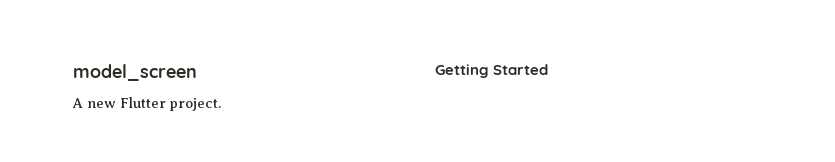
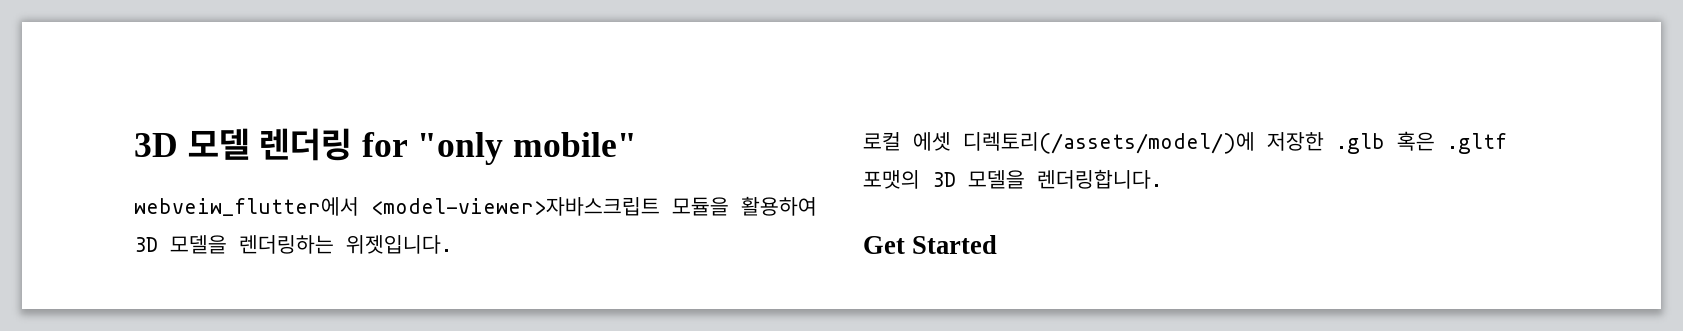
- model_screen
- A new Flutter project.
- Getting Started
+ 3D 모델 렌더링 for "only mobile"
+ webveiw_flutter에서 <model-viewer>자바스크립트 모듈을 활용하여 3D 모델을 렌더링하는 위젯입니다.
+ 로컬 에셋 디렉토리(/assets/model/)에 저장한 .glb 혹은 .gltf 포맷의 3D 모델을 렌더링합니다.
+ Get Started

